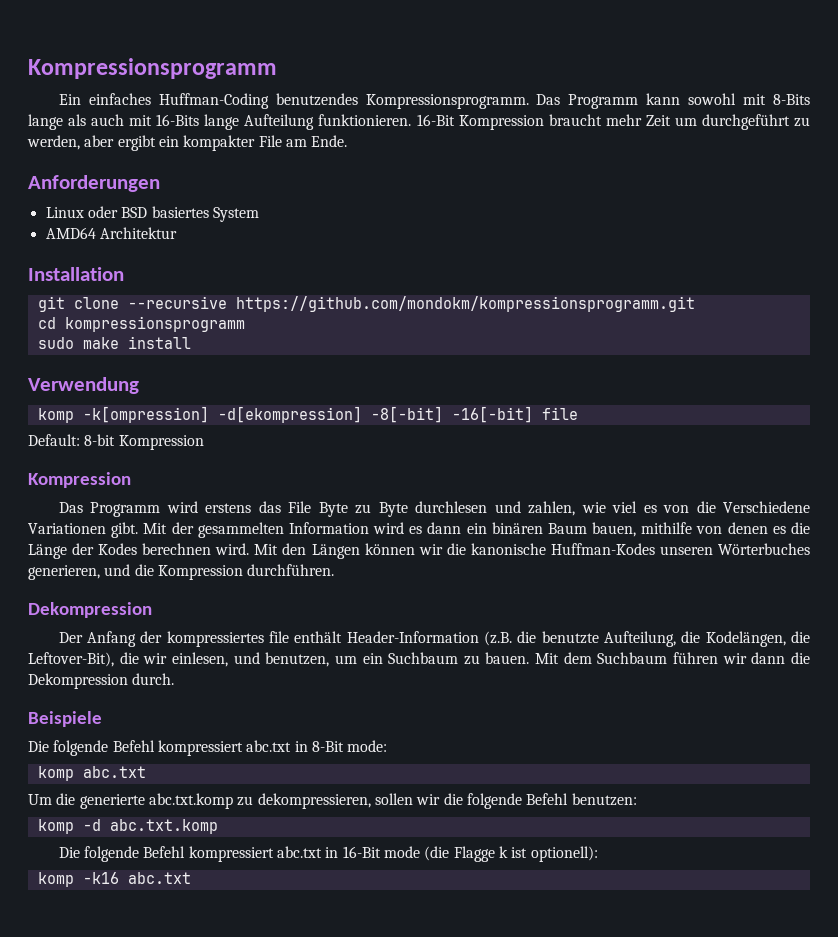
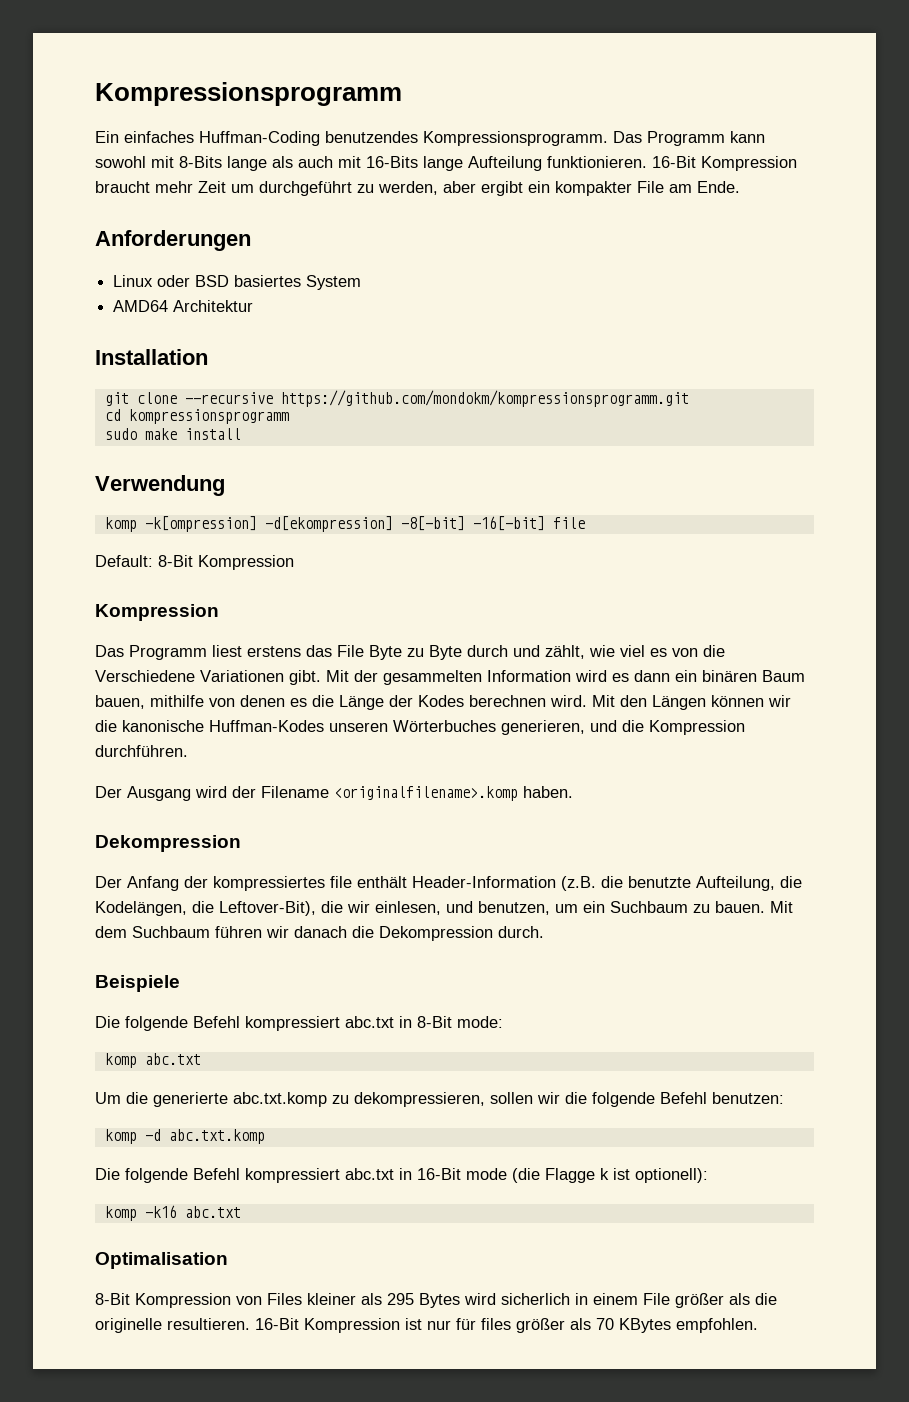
- Default: 8-bit Kompression
+ Default: 8-Bit Kompression
- Das Programm wird erstens das File Byte zu Byte durchlesen und zahlen, wie viel es von die Verschiedene Variationen gibt.
+ Das Programm liest erstens das File Byte zu Byte durch und zählt, wie viel es von die Verschiedene Variationen gibt.
+ Der Ausgang wird der Filename <originalfilename>.komp haben.
- Mit dem Suchbaum führen wir dann die Dekompression durch.
+ Mit dem Suchbaum führen wir danach die Dekompression durch.
+ Optimalisation
+ 8-Bit Kompression von Files kleiner als 295 Bytes wird sicherlich in einem File größer als die originelle resultieren. 16-Bit Kompression ist nur für files größer als 70 KBytes empfohlen.

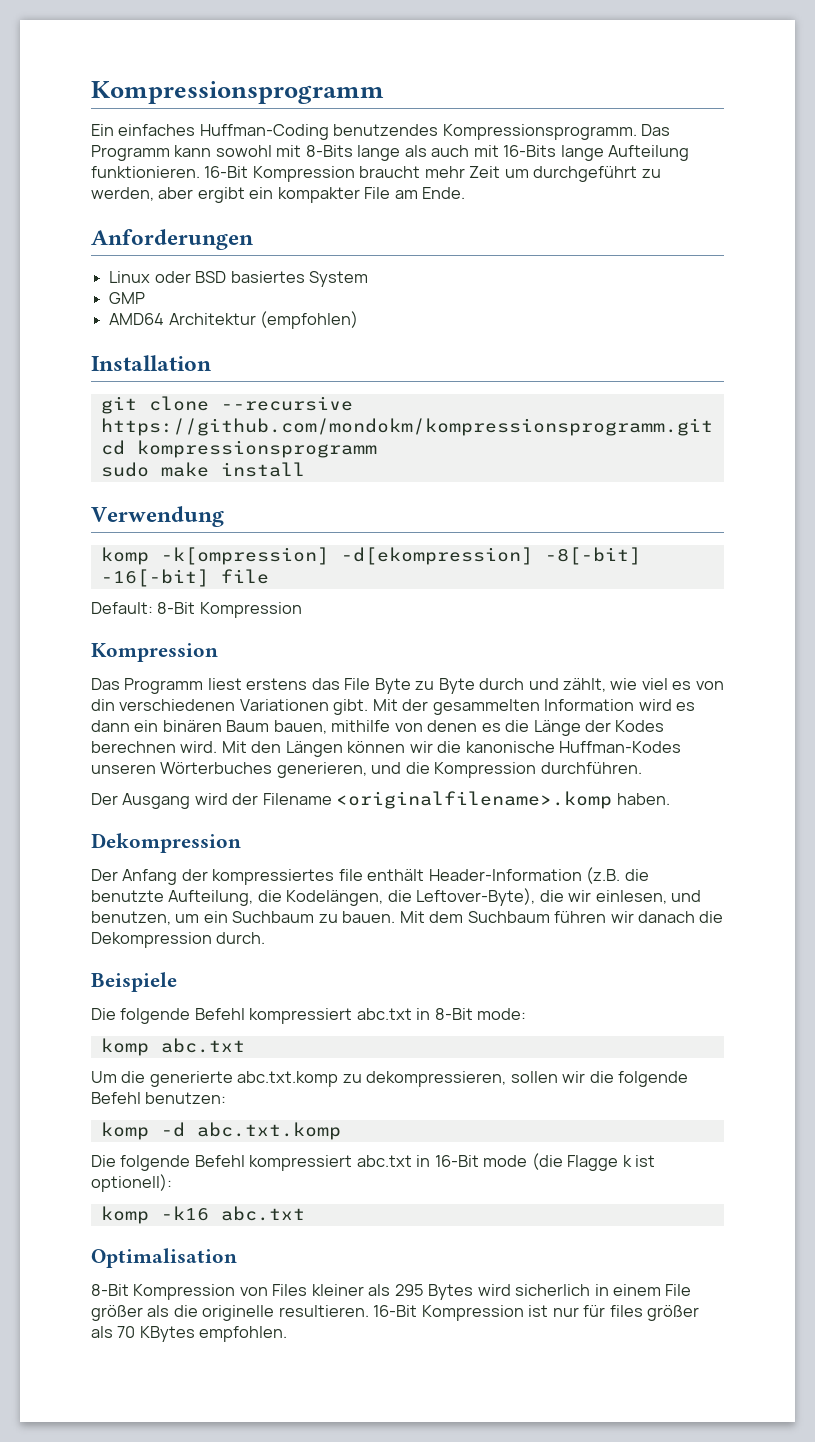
+ GMP
- AMD64 Architektur
+ AMD64 Architektur (empfohlen)
- Das Programm liest erstens das File Byte zu Byte durch und zählt, wie viel es von die Verschiedene Variationen gibt.
+ Das Programm liest erstens das File Byte zu Byte durch und zählt, wie viel es von din verschiedenen Variationen gibt.
- Der Anfang der kompressiertes file enthält Header-Information (z.B. die benutzte Aufteilung, die Kodelängen, die Leftover-Bit), die wir einlesen, und benutzen, um ein Suchbaum zu bauen.
+ Der Anfang der kompressiertes file enthält Header-Information (z.B. die benutzte Aufteilung, die Kodelängen, die Leftover-Byte), die wir einlesen, und benutzen, um ein Suchbaum zu bauen.

